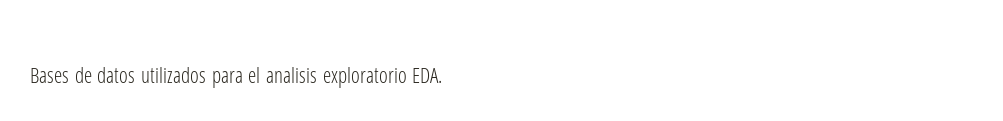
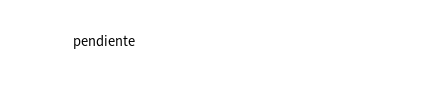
- Bases de datos utilizados para el analisis exploratorio EDA.
+ pendiente

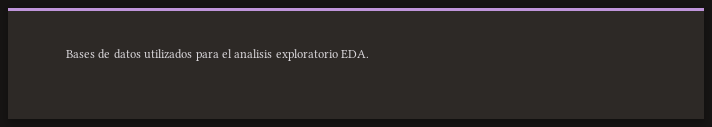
- pendiente
+ Bases de datos utilizados para el analisis exploratorio EDA.

